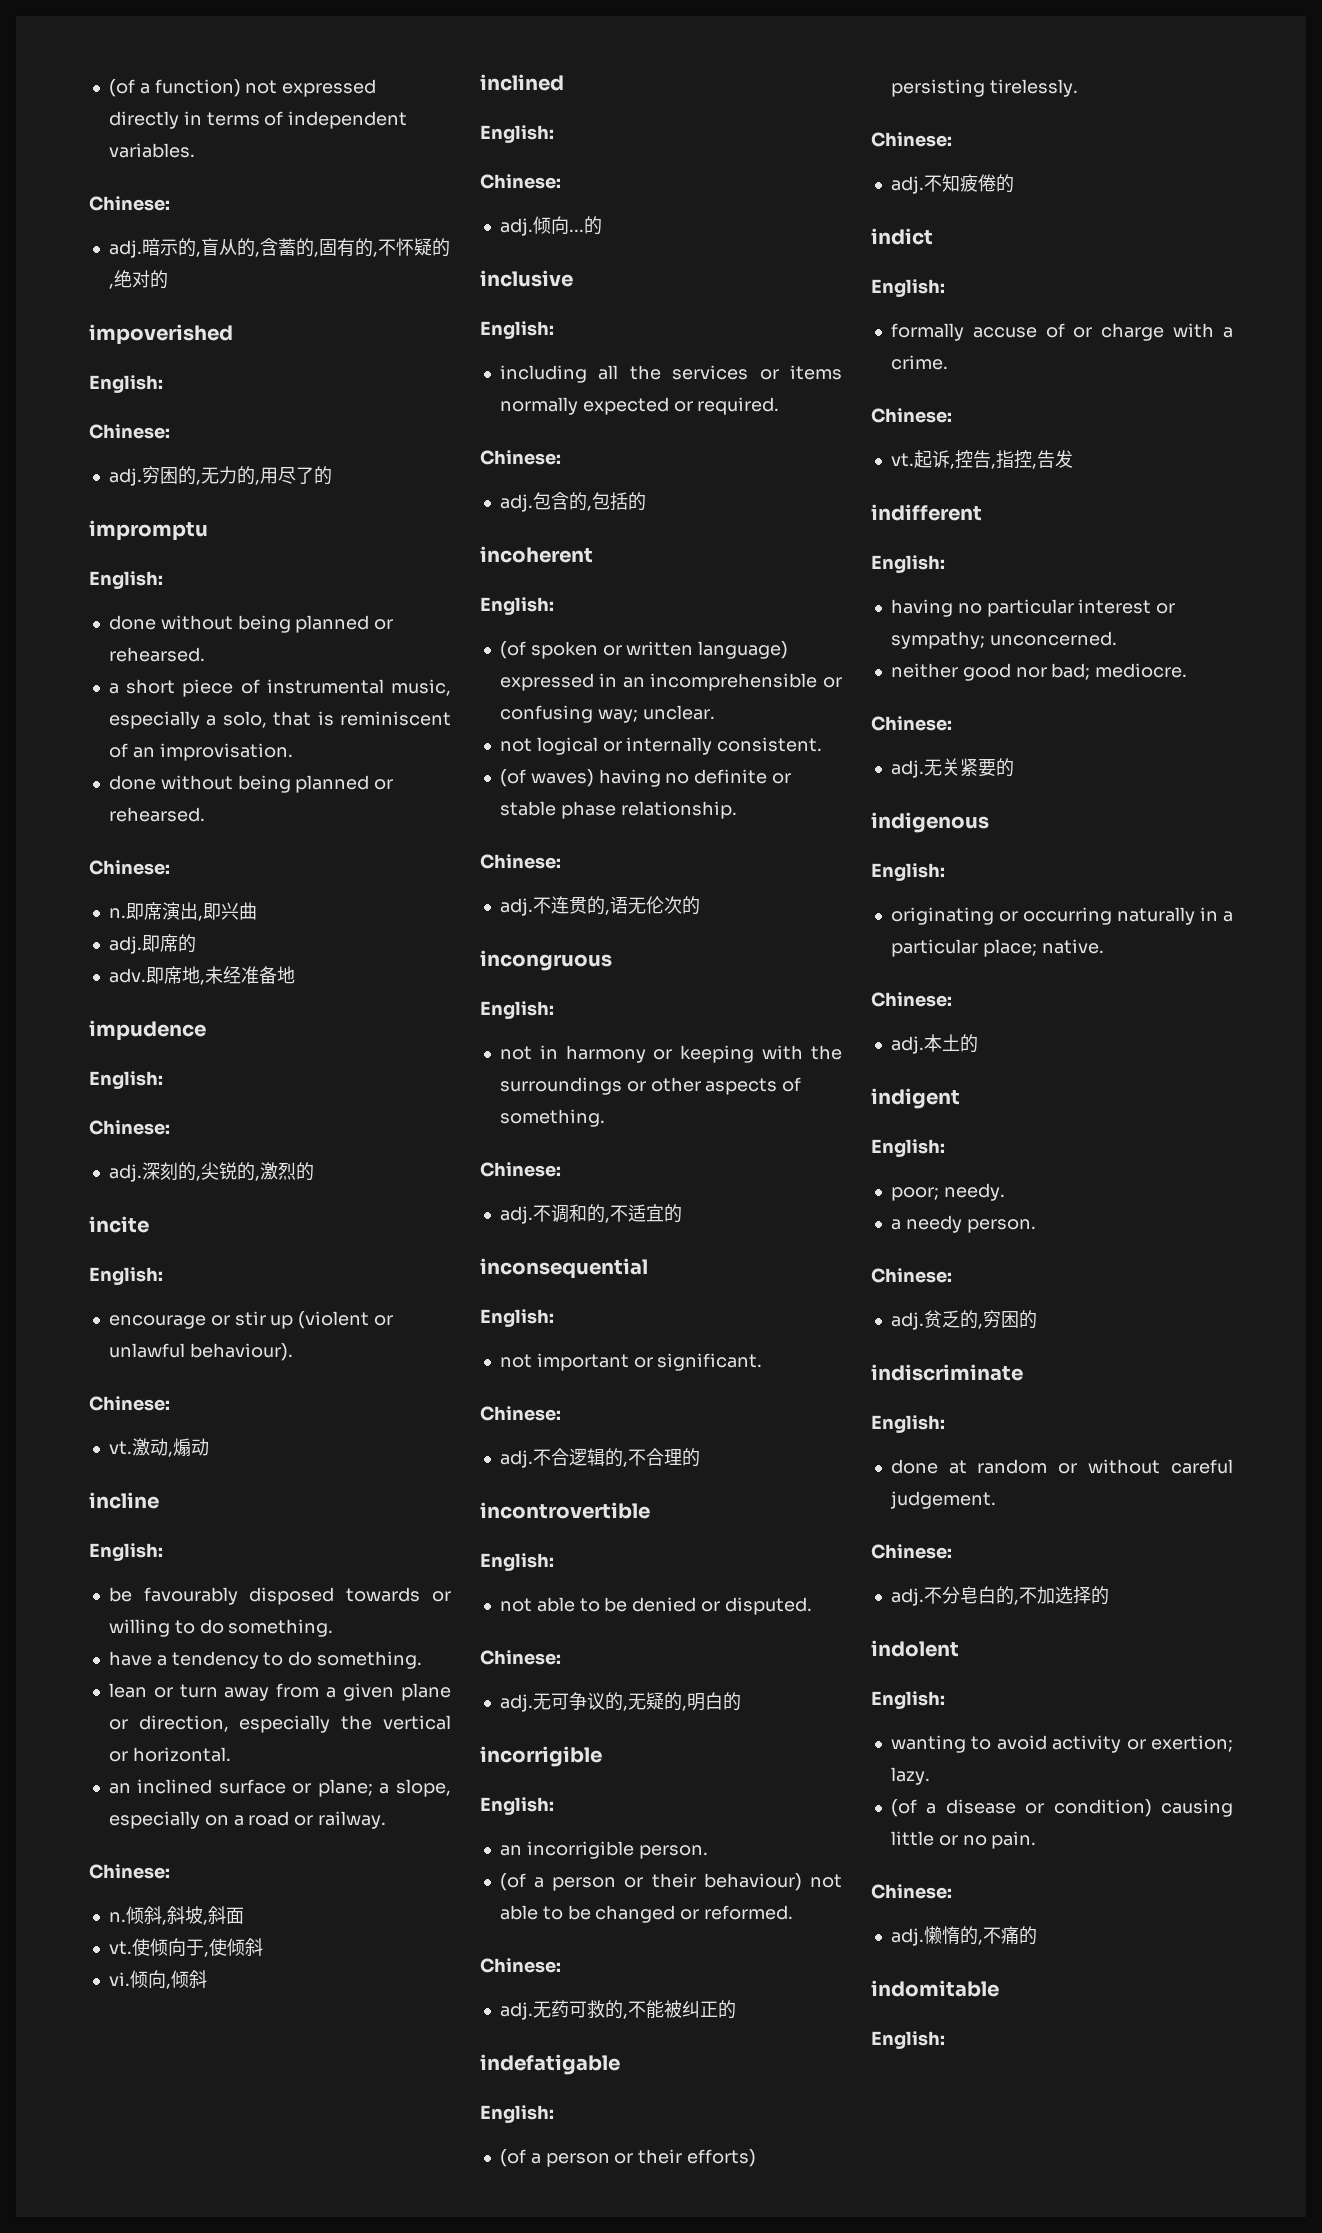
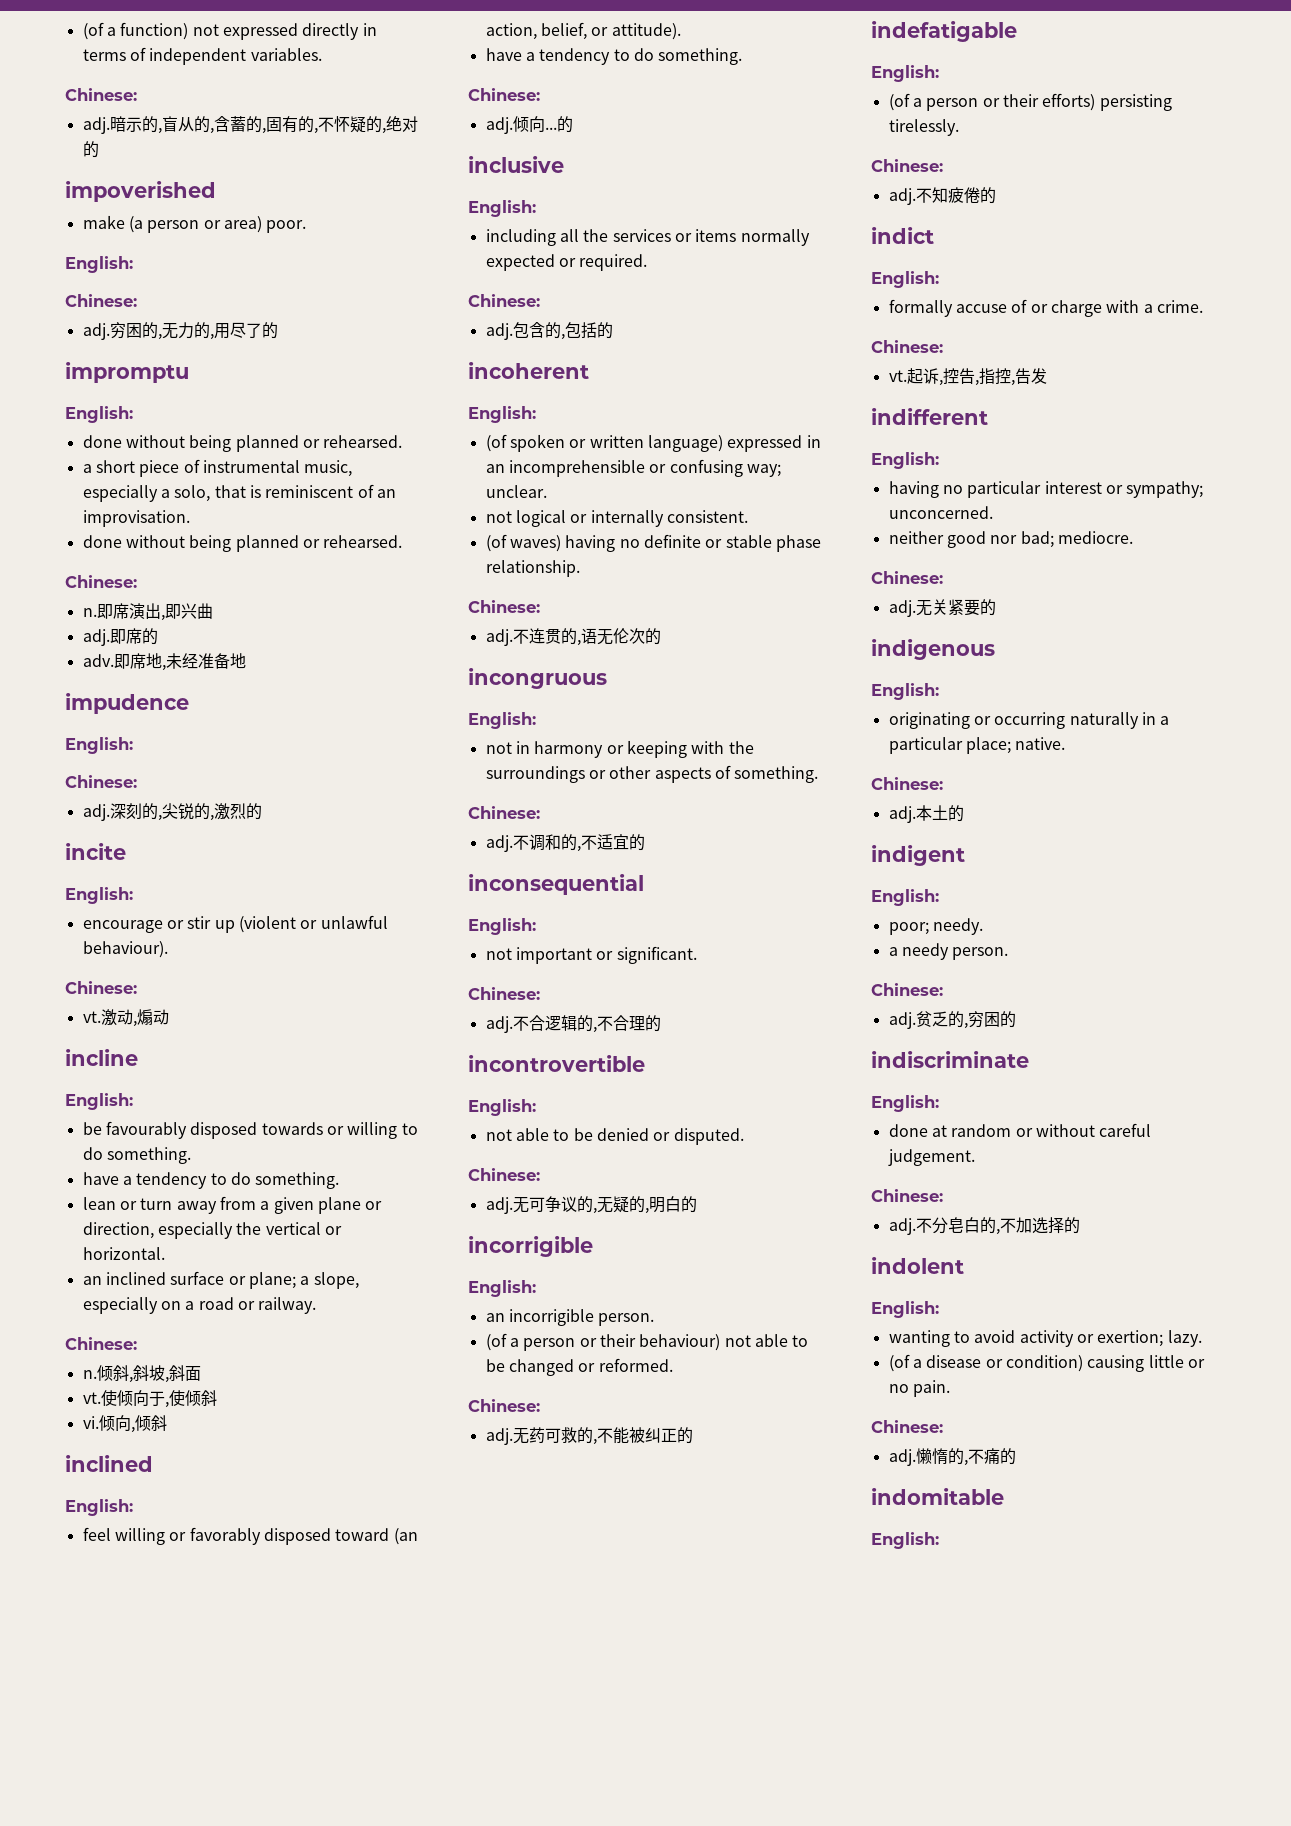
+ make (a person or area) poor.
+ feel willing or favorably disposed toward (an action, belief, or attitude).
+ have a tendency to do something.

